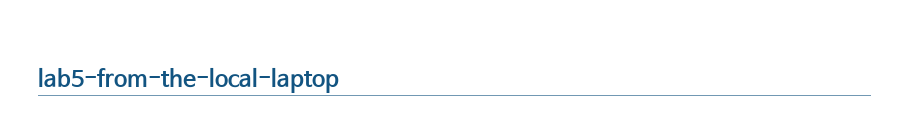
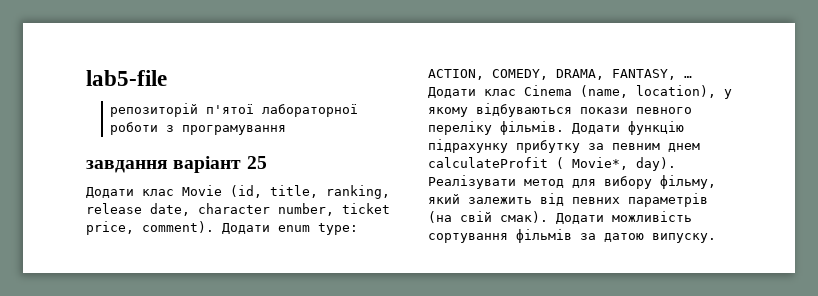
- lab5-from-the-local-laptop
+ lab5-file
+ репозиторій п'ятої лабораторної роботи з програмування
+ завдання варіант 25
+ Додати клас Movie (id, title, ranking, release date, character number, ticket price, comment). Додати enum type: ACTION, COMEDY, DRAMA, FANTASY, … Додати клас Cinema (name, location), у якому відбуваються покази певного переліку фільмів. Додати функцію підрахунку прибутку за певним днем calculateProfit ( Movie*, day). Реалізувати метод для вибору фільму, який залежить від певних параметрів (на свій смак). Додати можливість сортування фільмів за датою випуску.

